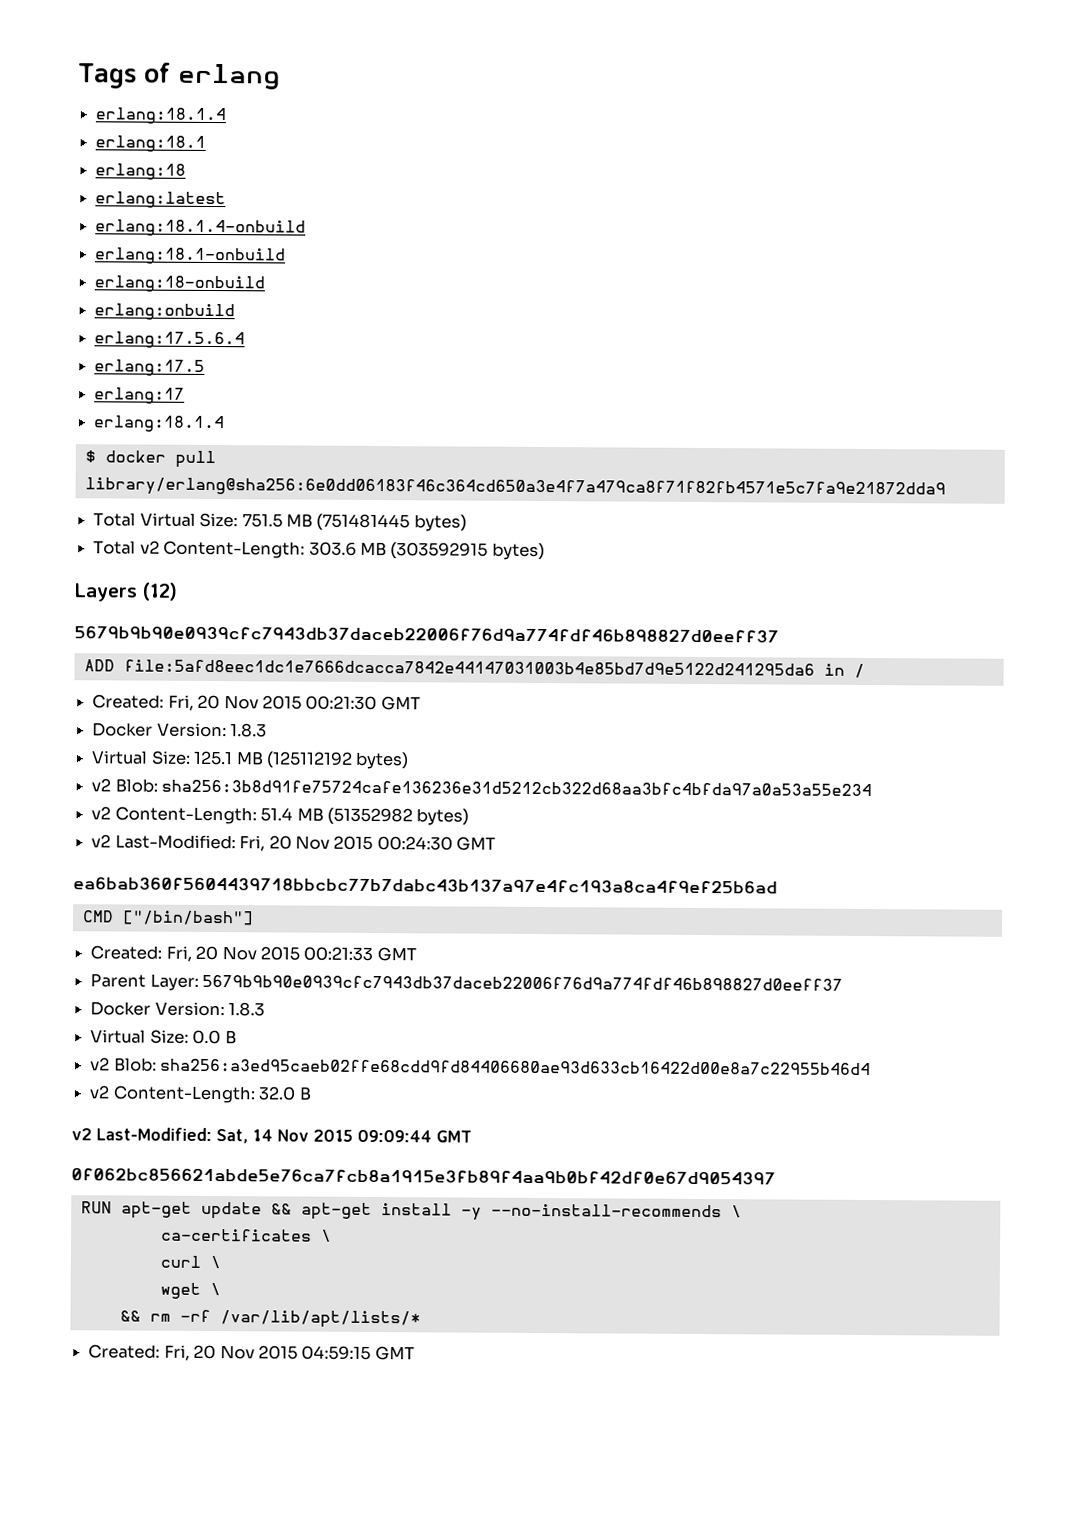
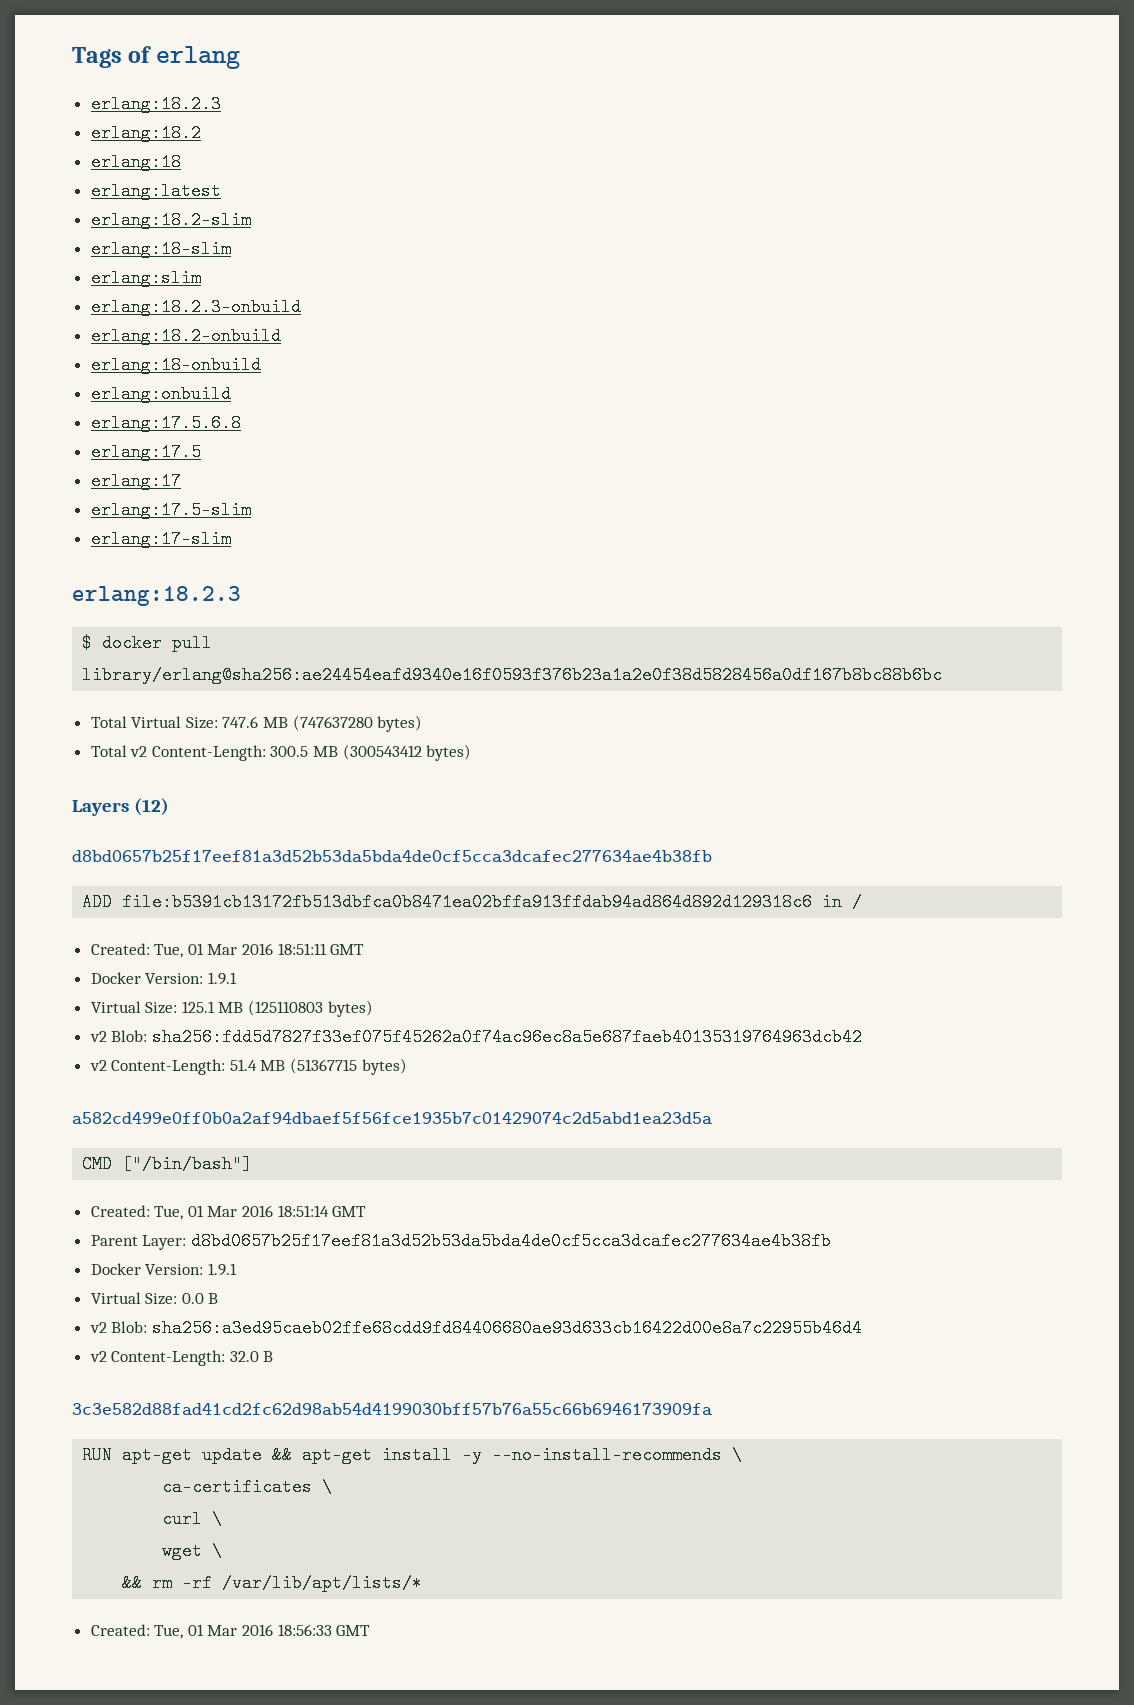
  Tags of erlang
- erlang:18.1.4
- erlang:18.1
+ erlang:18.2.3
+ erlang:18.2
- erlang:18.1.4-onbuild
- erlang:18.1-onbuild
+ erlang:18.2-slim
+ erlang:18-slim
+ erlang:slim
+ erlang:18.2.3-onbuild
+ erlang:18.2-onbuild
- erlang:17.5.6.4
+ erlang:17.5.6.8
  erlang:17
- erlang:18.1.4
+ erlang:17.5-slim
+ erlang:17-slim
+ erlang:18.2.3
- $ docker pull library/erlang@sha256:6e0dd06183f46c364cd650a3e4f7a479ca8f71f82fb4571e5c7fa9e21872dda9
+ $ docker pull library/erlang@sha256:ae24454eafd9340e16f0593f376b23a1a2e0f38d5828456a0df167b8bc88b6bc
- Total Virtual Size: 751.5 MB (751481445 bytes)
+ Total Virtual Size: 747.6 MB (747637280 bytes)
- Total v2 Content-Length: 303.6 MB (303592915 bytes)
+ Total v2 Content-Length: 300.5 MB (300543412 bytes)
  Layers (12)
- 5679b9b90e0939cfc7943db37daceb22006f76d9a774fdf46b898827d0eeff37
+ d8bd0657b25f17eef81a3d52b53da5bda4de0cf5cca3dcafec277634ae4b38fb
- ADD file:5afd8eec1dc1e7666dcacca7842e44147031003b4e85bd7d9e5122d241295da6 in /
+ ADD file:b5391cb13172fb513dbfca0b8471ea02bffa913ffdab94ad864d892d129318c6 in /
- Created: Fri, 20 Nov 2015 00:21:30 GMT
- Docker Version: 1.8.3
+ Created: Tue, 01 Mar 2016 18:51:11 GMT
+ Docker Version: 1.9.1
- Virtual Size: 125.1 MB (125112192 bytes)
+ Virtual Size: 125.1 MB (125110803 bytes)
- v2 Blob: sha256:3b8d91fe75724cafe136236e31d5212cb322d68aa3bfc4bfda97a0a53a55e234
+ v2 Blob: sha256:fdd5d7827f33ef075f45262a0f74ac96ec8a5e687faeb40135319764963dcb42
- v2 Content-Length: 51.4 MB (51352982 bytes)
- v2 Last-Modified: Fri, 20 Nov 2015 00:24:30 GMT
- ea6bab360f5604439718bbcbc77b7dabc43b137a97e4fc193a8ca4f9ef25b6ad
+ v2 Content-Length: 51.4 MB (51367715 bytes)
+ a582cd499e0ff0b0a2af94dbaef5f56fce1935b7c01429074c2d5abd1ea23d5a
  CMD ["/bin/bash"]
- Created: Fri, 20 Nov 2015 00:21:33 GMT
+ Created: Tue, 01 Mar 2016 18:51:14 GMT
- Parent Layer: 5679b9b90e0939cfc7943db37daceb22006f76d9a774fdf46b898827d0eeff37
- Docker Version: 1.8.3
+ Parent Layer: d8bd0657b25f17eef81a3d52b53da5bda4de0cf5cca3dcafec277634ae4b38fb
+ Docker Version: 1.9.1
- v2 Last-Modified: Sat, 14 Nov 2015 09:09:44 GMT
- 0f062bc856621abde5e76ca7fcb8a1915e3fb89f4aa9b0bf42df0e67d9054397
+ 3c3e582d88fad41cd2fc62d98ab54d4199030bff57b76a55c66b6946173909fa
- Created: Fri, 20 Nov 2015 04:59:15 GMT
+ Created: Tue, 01 Mar 2016 18:56:33 GMT

